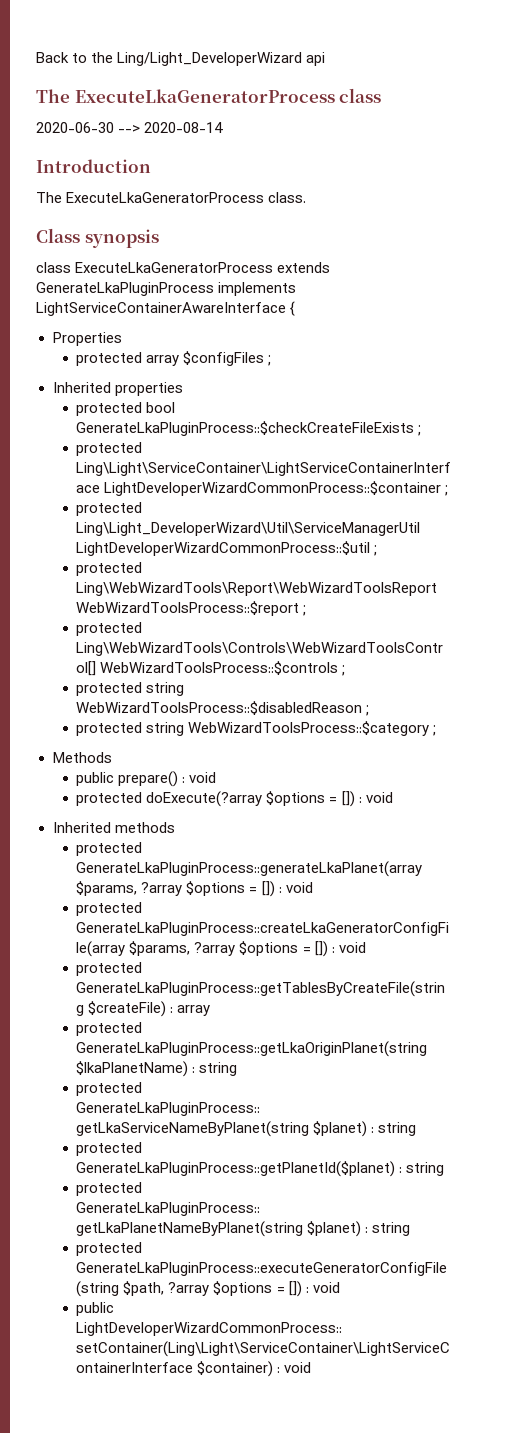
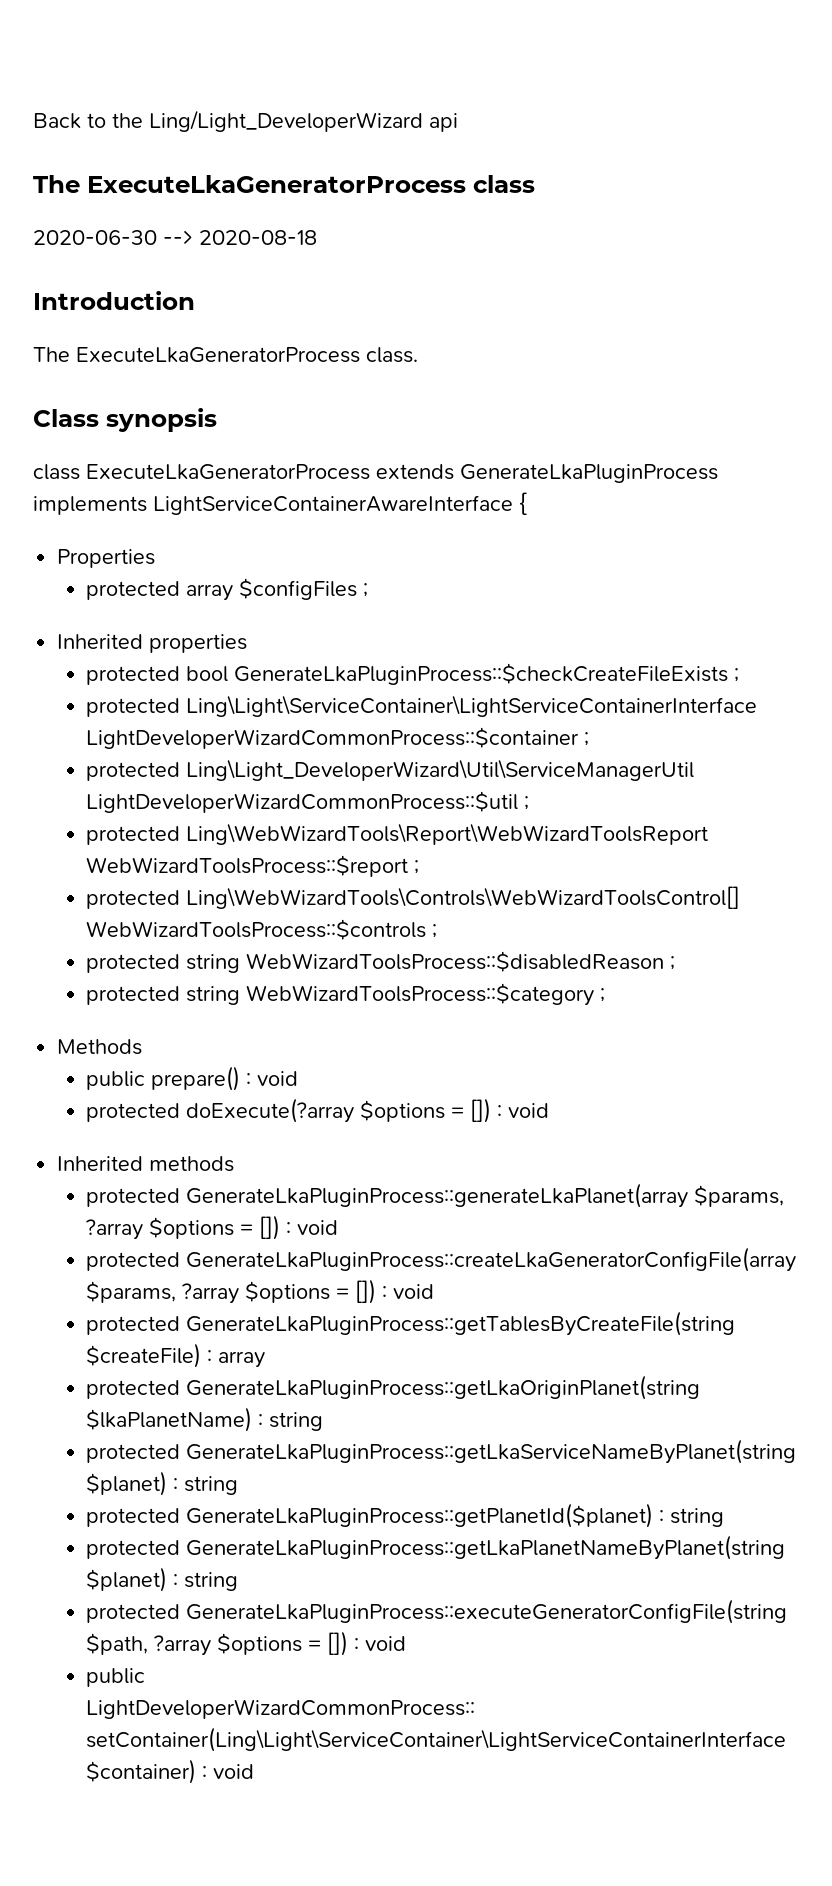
- 2020-06-30 --> 2020-08-14
+ 2020-06-30 --> 2020-08-18

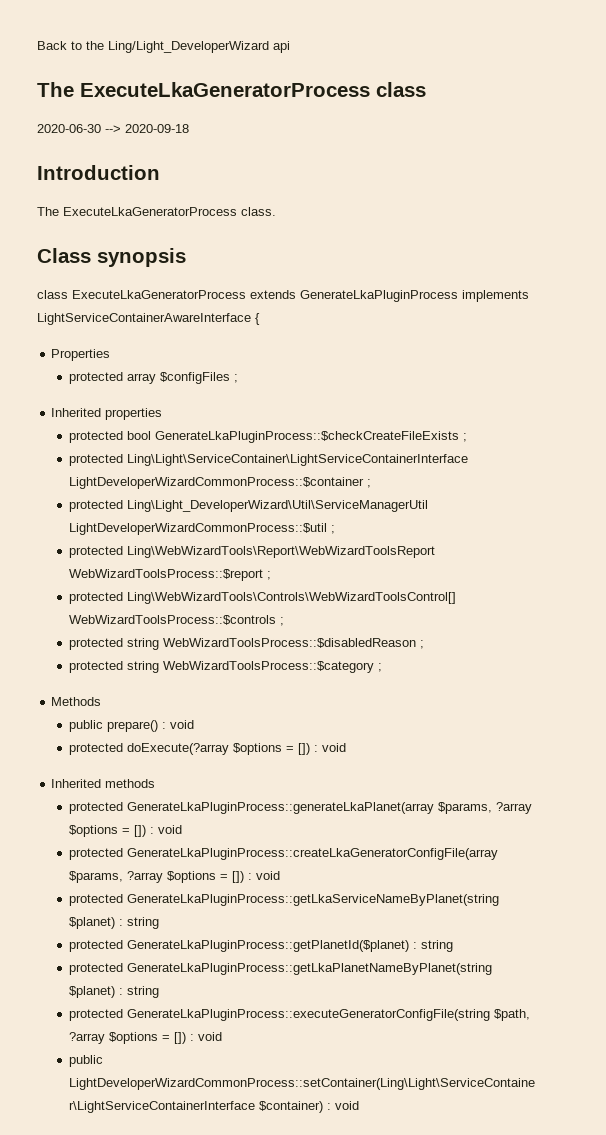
- 2020-06-30 --> 2020-08-18
+ 2020-06-30 --> 2020-09-18
- protected GenerateLkaPluginProcess::getTablesByCreateFile(string $createFile) : array
- protected GenerateLkaPluginProcess::getLkaOriginPlanet(string $lkaPlanetName) : string

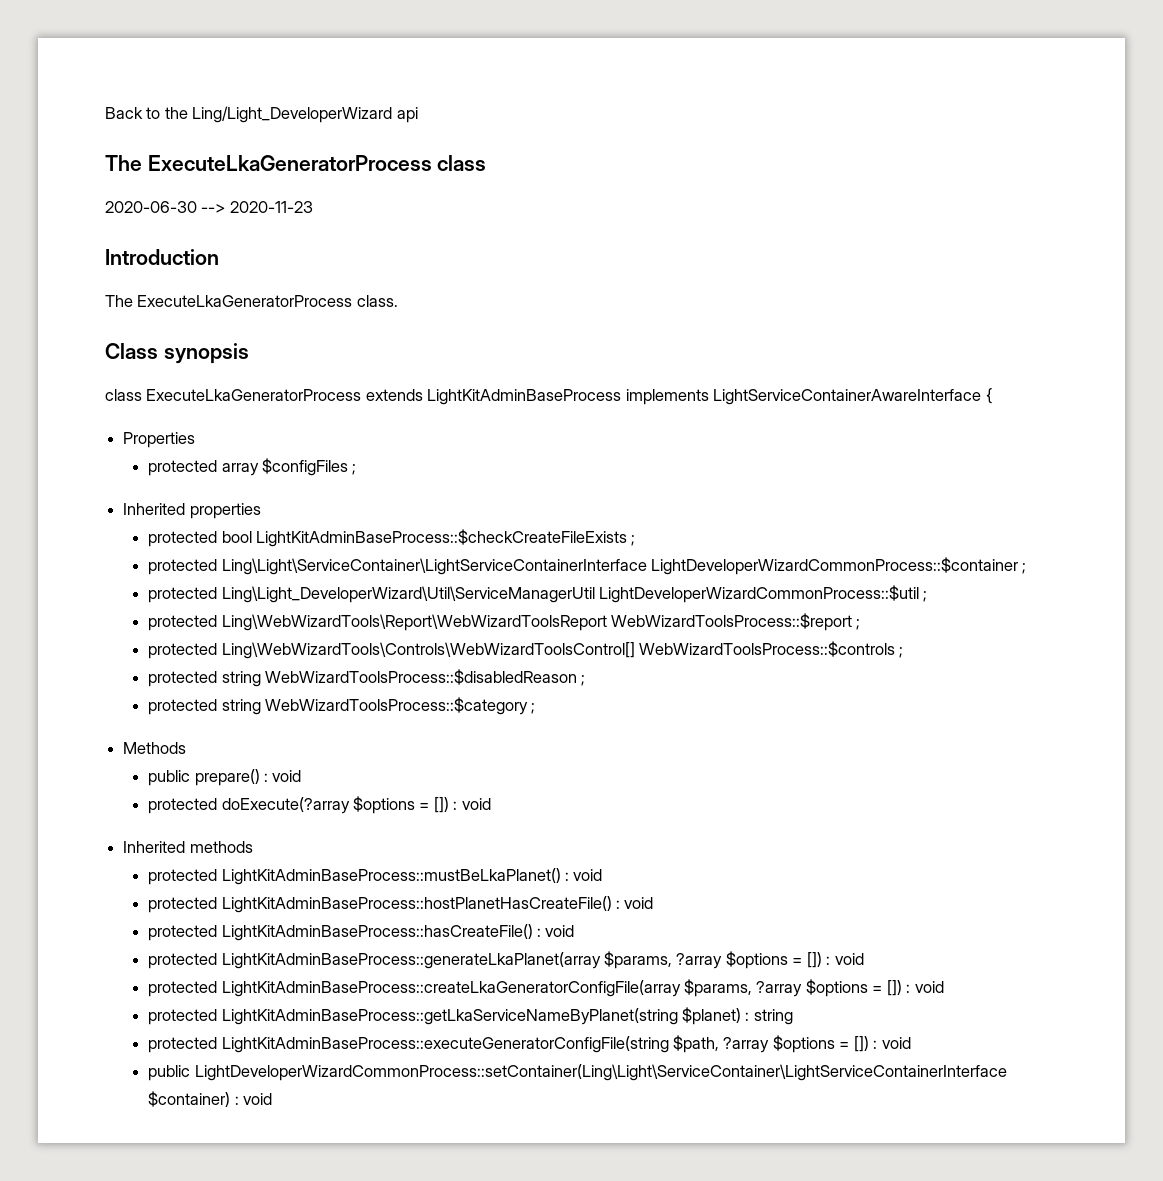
- 2020-06-30 --> 2020-09-18
+ 2020-06-30 --> 2020-11-23
- class ExecuteLkaGeneratorProcess extends GenerateLkaPluginProcess implements LightServiceContainerAwareInterface {
+ class ExecuteLkaGeneratorProcess extends LightKitAdminBaseProcess implements LightServiceContainerAwareInterface {
- protected bool GenerateLkaPluginProcess::$checkCreateFileExists ;
+ protected bool LightKitAdminBaseProcess::$checkCreateFileExists ;
- protected GenerateLkaPluginProcess::generateLkaPlanet(array $params, ?array $options = []) : void
- protected GenerateLkaPluginProcess::createLkaGeneratorConfigFile(array $params, ?array $options = []) : void
- protected GenerateLkaPluginProcess::getLkaServiceNameByPlanet(string $planet) : string
- protected GenerateLkaPluginProcess::getPlanetId($planet) : string
- protected GenerateLkaPluginProcess::getLkaPlanetNameByPlanet(string $planet) : string
- protected GenerateLkaPluginProcess::executeGeneratorConfigFile(string $path, ?array $options = []) : void
+ protected LightKitAdminBaseProcess::mustBeLkaPlanet() : void
+ protected LightKitAdminBaseProcess::hostPlanetHasCreateFile() : void
+ protected LightKitAdminBaseProcess::hasCreateFile() : void
+ protected LightKitAdminBaseProcess::generateLkaPlanet(array $params, ?array $options = []) : void
+ protected LightKitAdminBaseProcess::createLkaGeneratorConfigFile(array $params, ?array $options = []) : void
+ protected LightKitAdminBaseProcess::getLkaServiceNameByPlanet(string $planet) : string
+ protected LightKitAdminBaseProcess::executeGeneratorConfigFile(string $path, ?array $options = []) : void

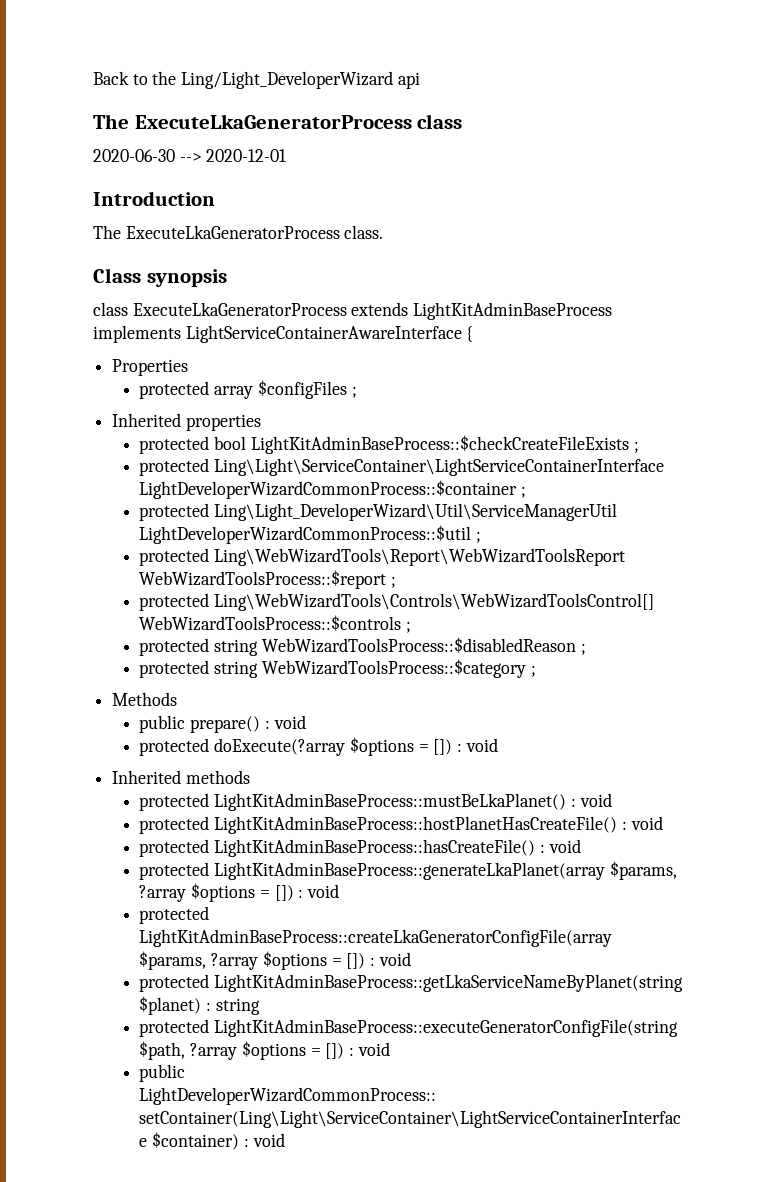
- 2020-06-30 --> 2020-11-23
+ 2020-06-30 --> 2020-12-01

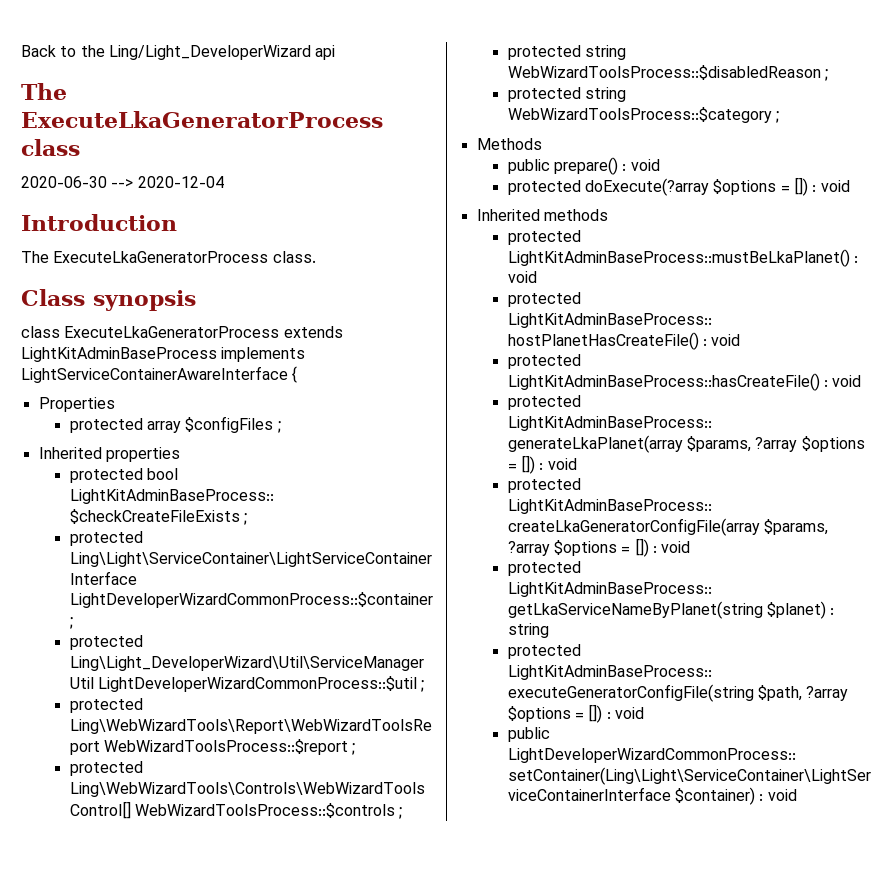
- 2020-06-30 --> 2020-12-01
+ 2020-06-30 --> 2020-12-04

